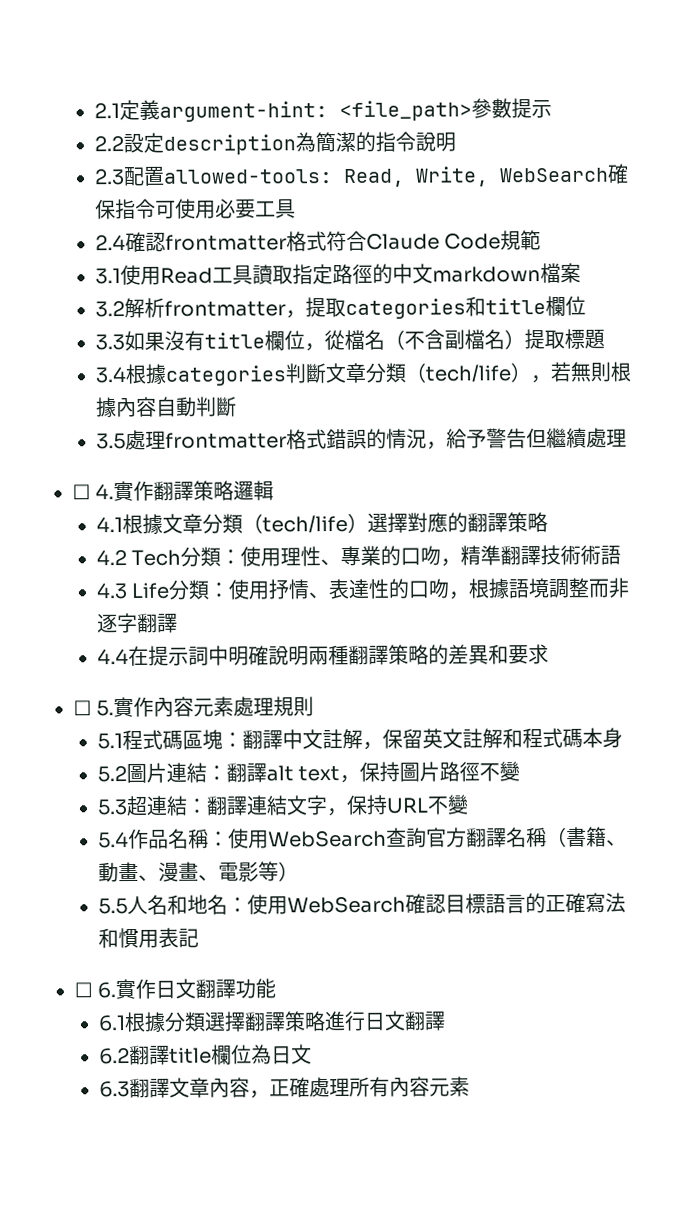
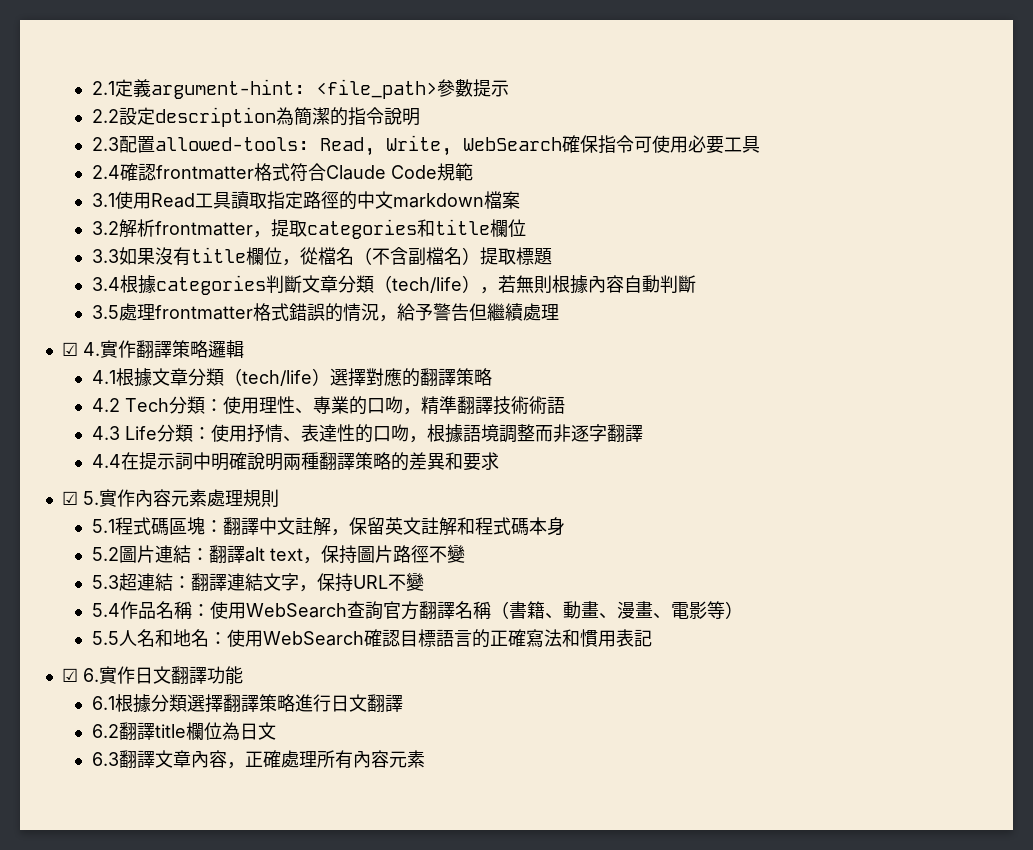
- ☐ 4.實作翻譯策略邏輯
+ ☑ 4.實作翻譯策略邏輯
- ☐ 5.實作內容元素處理規則
+ ☑ 5.實作內容元素處理規則
- ☐ 6.實作日文翻譯功能
+ ☑ 6.實作日文翻譯功能

